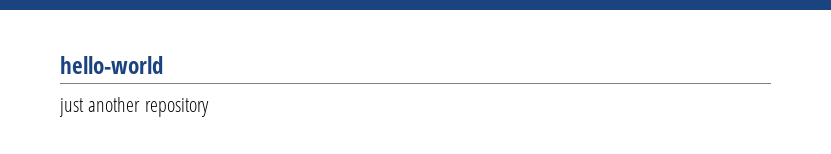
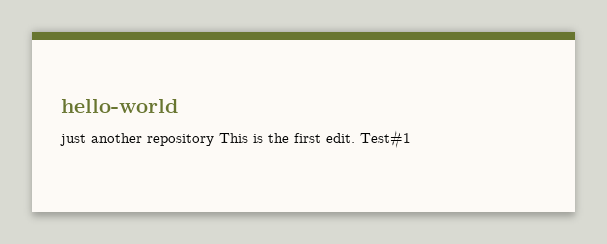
- just another repository
+ just another repository This is the first edit. Test#1

